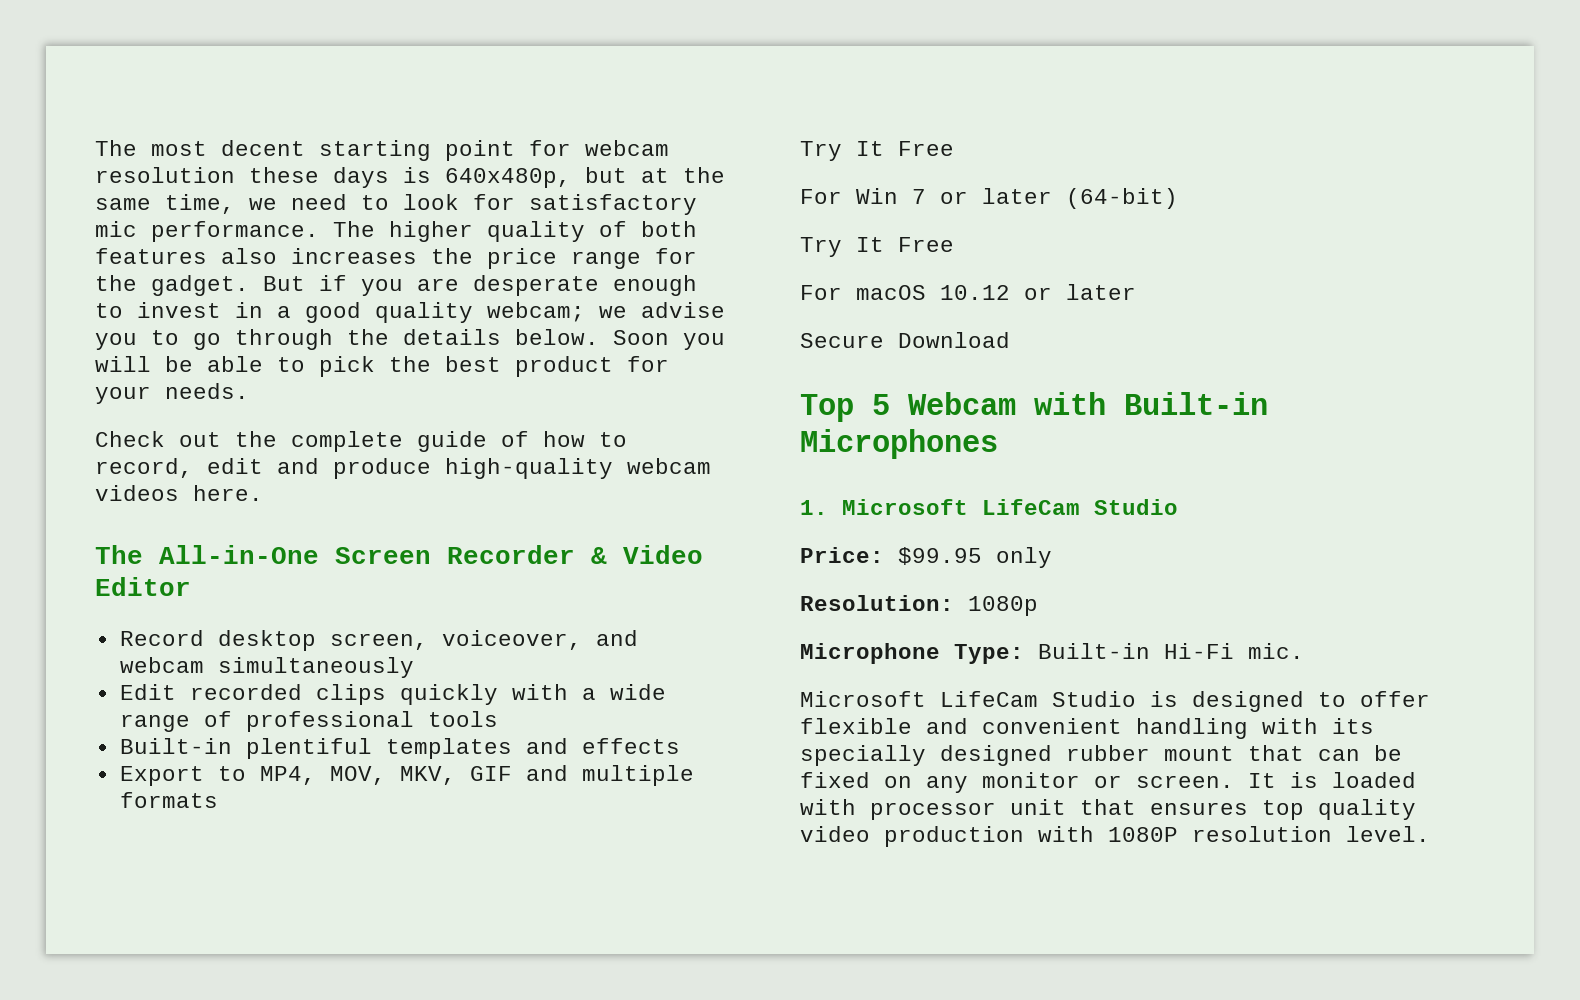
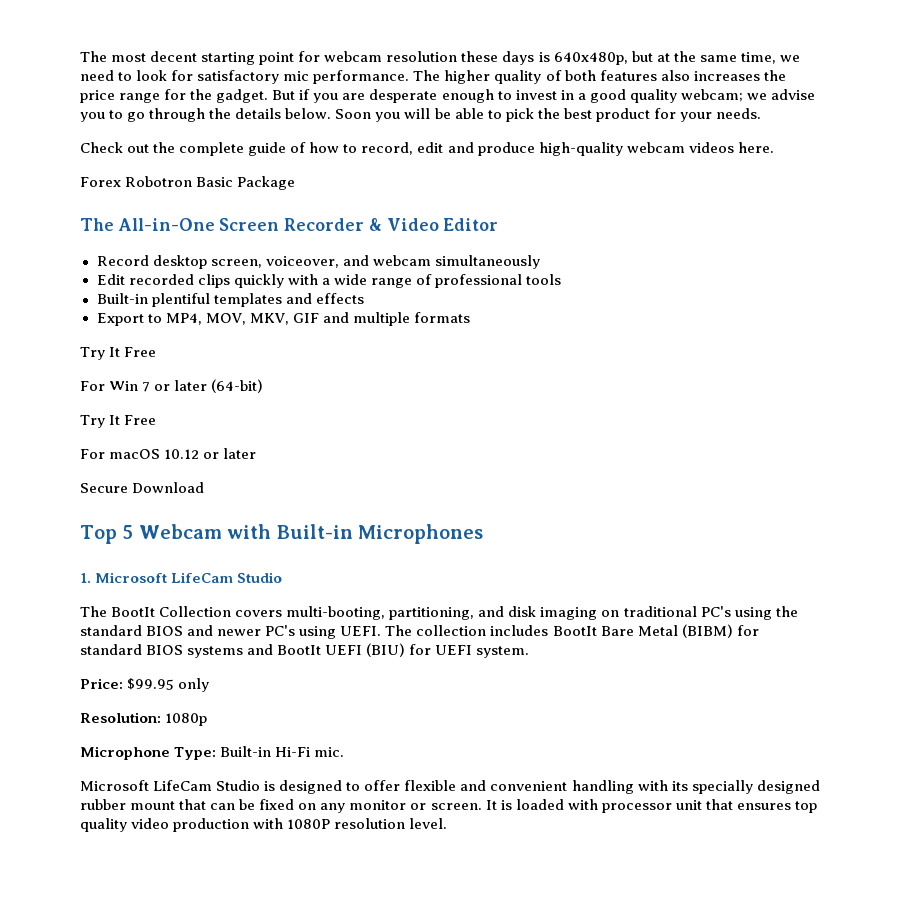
+ Forex Robotron Basic Package
+ The BootIt Collection covers multi-booting, partitioning, and disk imaging on traditional PC's using the standard BIOS and newer PC's using UEFI. The collection includes BootIt Bare Metal (BIBM) for standard BIOS systems and BootIt UEFI (BIU) for UEFI system.

